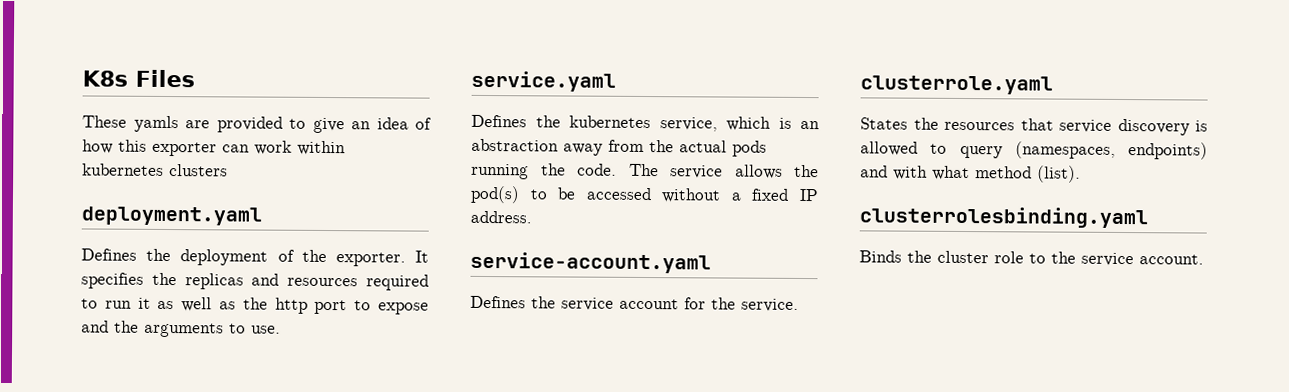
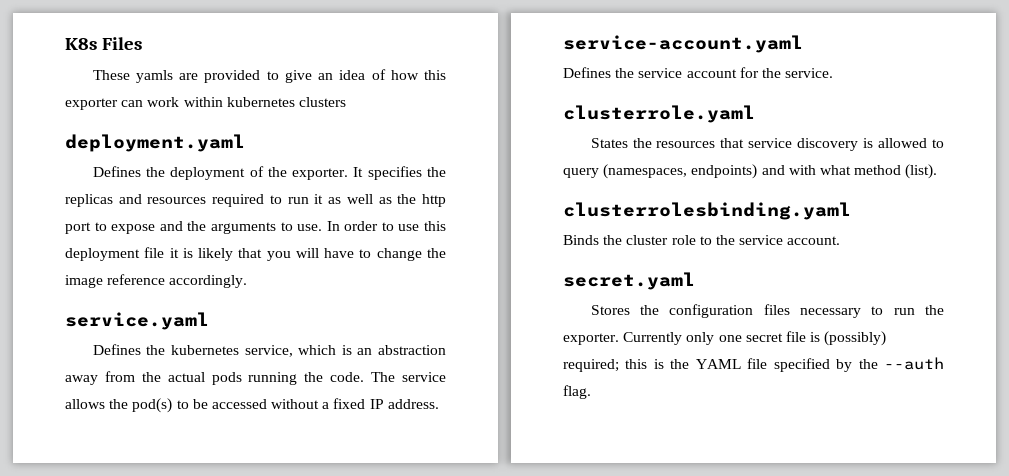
+ In order to use this deployment file it is likely that you will have to change the image reference accordingly.
+ secret.yaml
+ Stores the configuration files necessary to run the exporter. Currently only one secret file is (possibly) required; this is the YAML file specified by the --auth flag.

